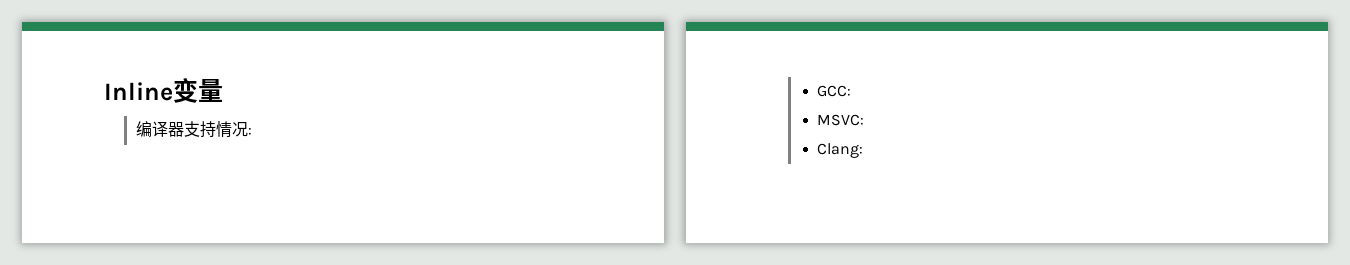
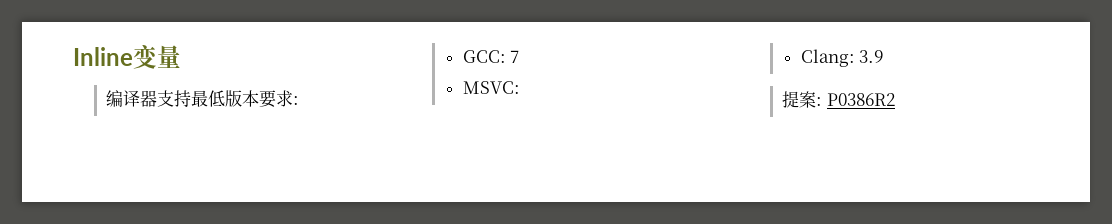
- 编译器支持情况:
+ 编译器支持最低版本要求:
- GCC:
+ GCC: 7
- Clang:
+ Clang: 3.9
+ 提案: P0386R2

